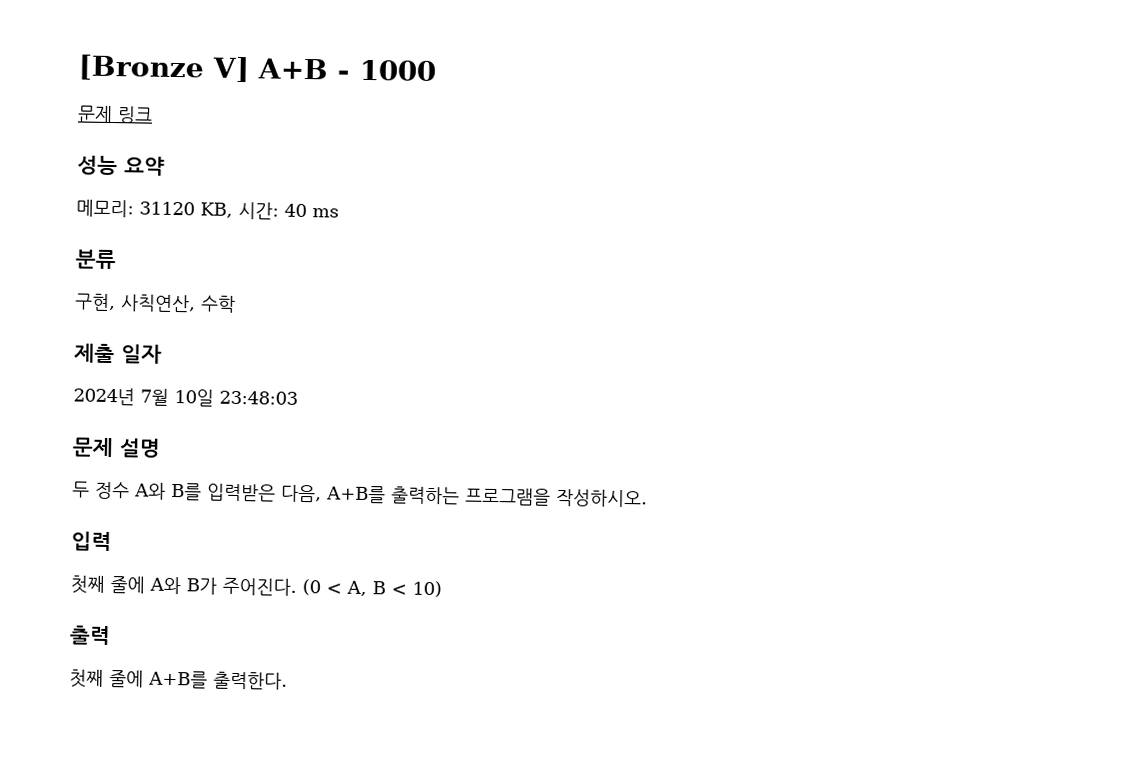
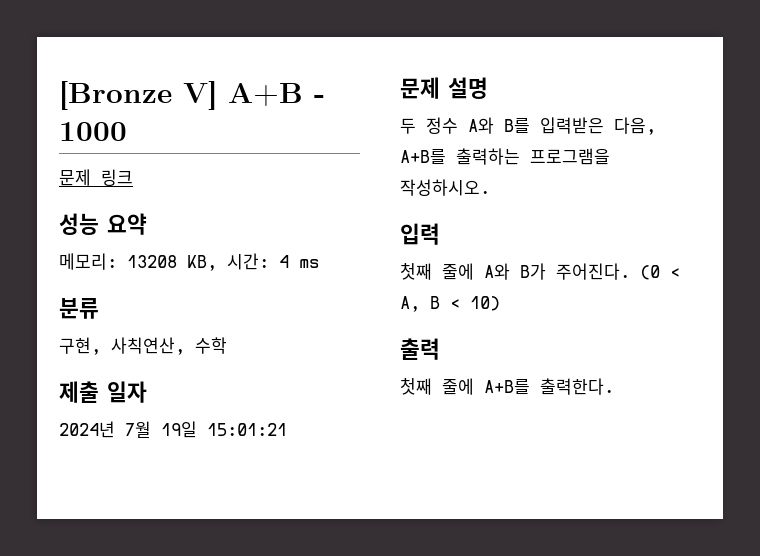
- 메모리: 31120 KB, 시간: 40 ms
+ 메모리: 13208 KB, 시간: 4 ms
- 2024년 7월 10일 23:48:03
+ 2024년 7월 19일 15:01:21

